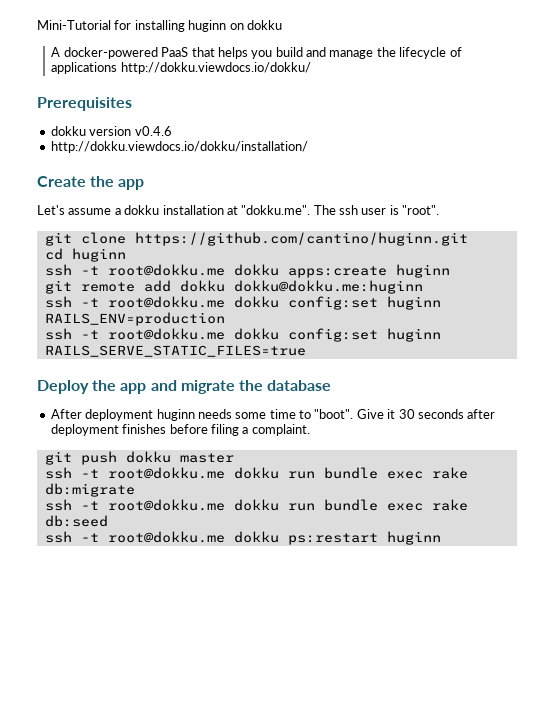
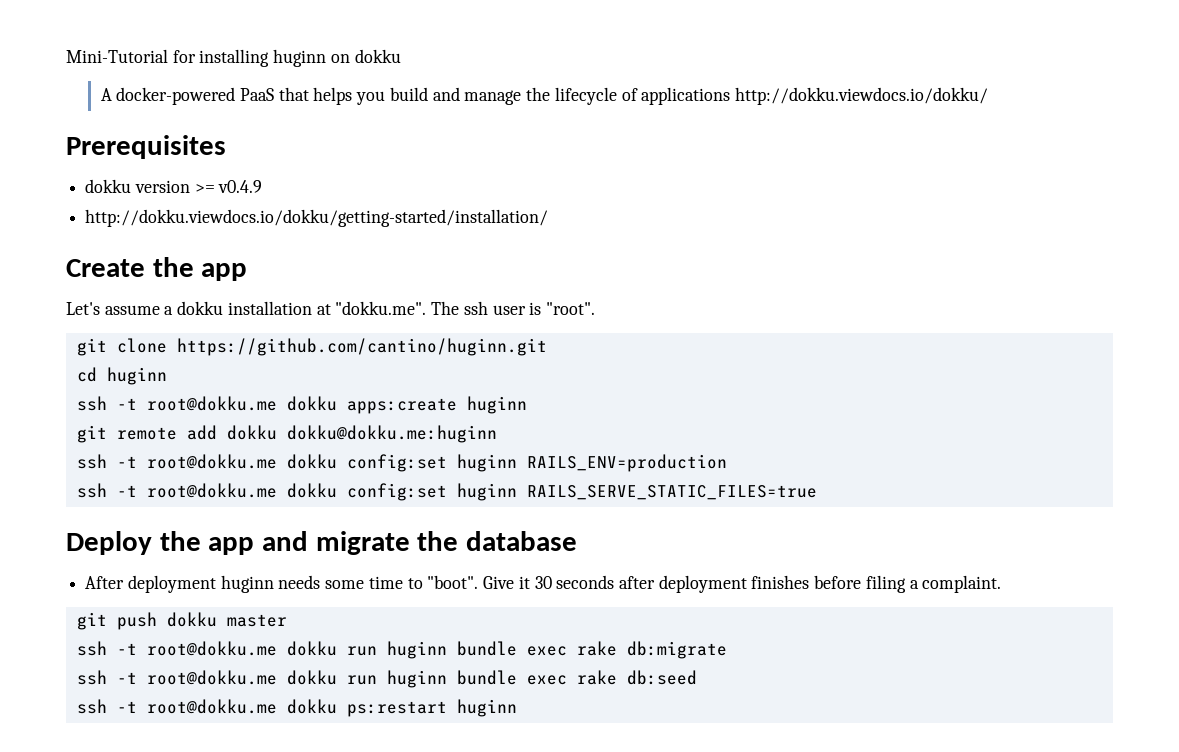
- dokku version v0.4.6
- http://dokku.viewdocs.io/dokku/installation/
+ dokku version >= v0.4.9
+ http://dokku.viewdocs.io/dokku/getting-started/installation/
- ssh -t root@dokku.me dokku run bundle exec rake db:migrate
+ ssh -t root@dokku.me dokku run huginn bundle exec rake db:migrate
- ssh -t root@dokku.me dokku run bundle exec rake db:seed
+ ssh -t root@dokku.me dokku run huginn bundle exec rake db:seed

